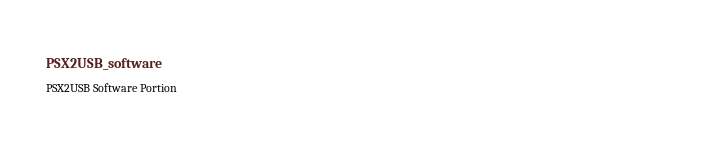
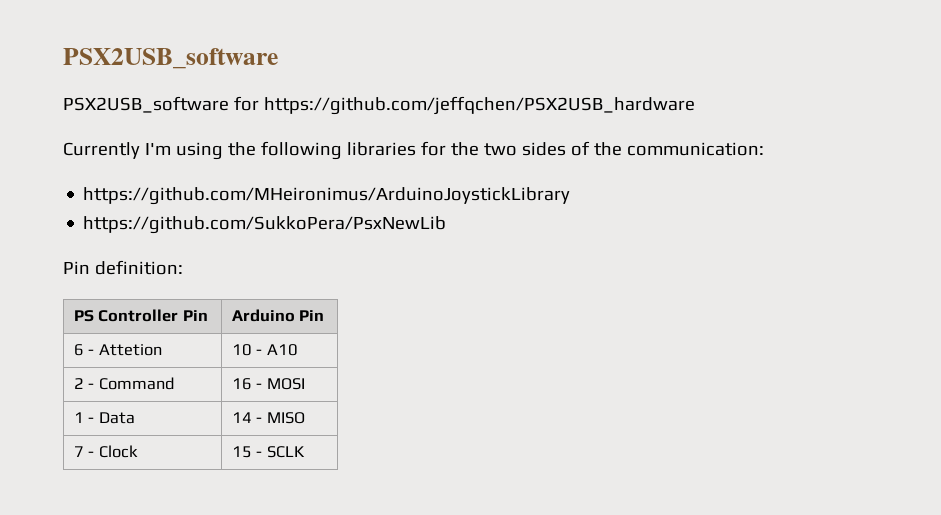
- PSX2USB Software Portion
+ PSX2USB_software for https://github.com/jeffqchen/PSX2USB_hardware
+ Currently I'm using the following libraries for the two sides of the communication:
+ https://github.com/MHeironimus/ArduinoJoystickLibrary
+ https://github.com/SukkoPera/PsxNewLib
+ Pin definition:
+ PS Controller Pin | Arduino Pin
+ 6 - Attetion | 10 - A10
+ 2 - Command | 16 - MOSI
+ 1 - Data | 14 - MISO
+ 7 - Clock | 15 - SCLK

